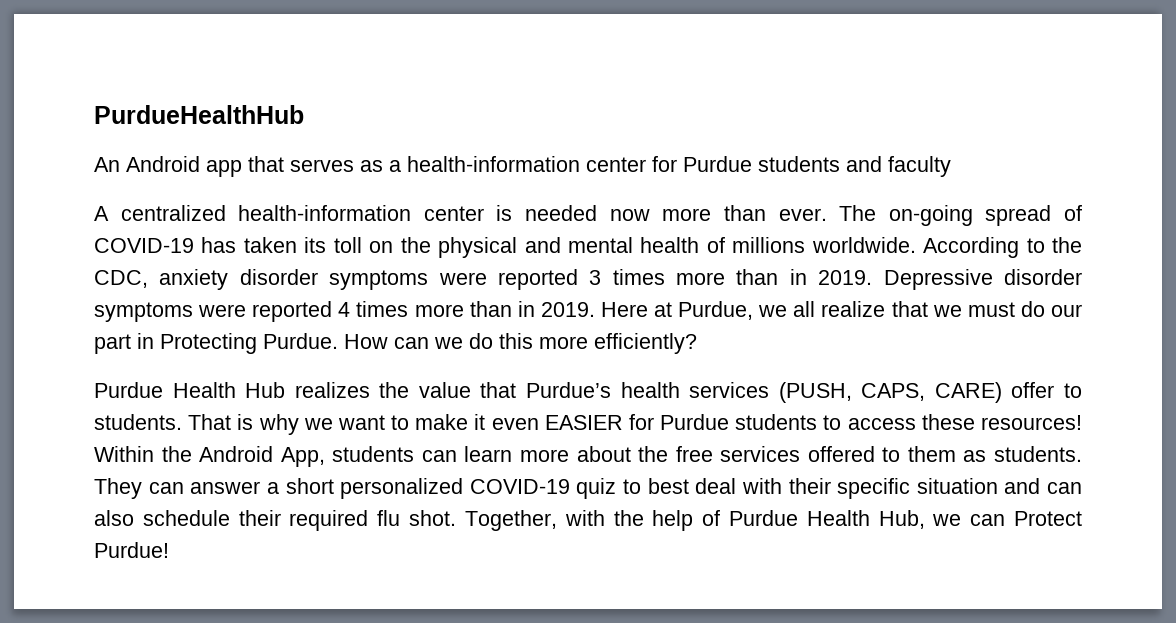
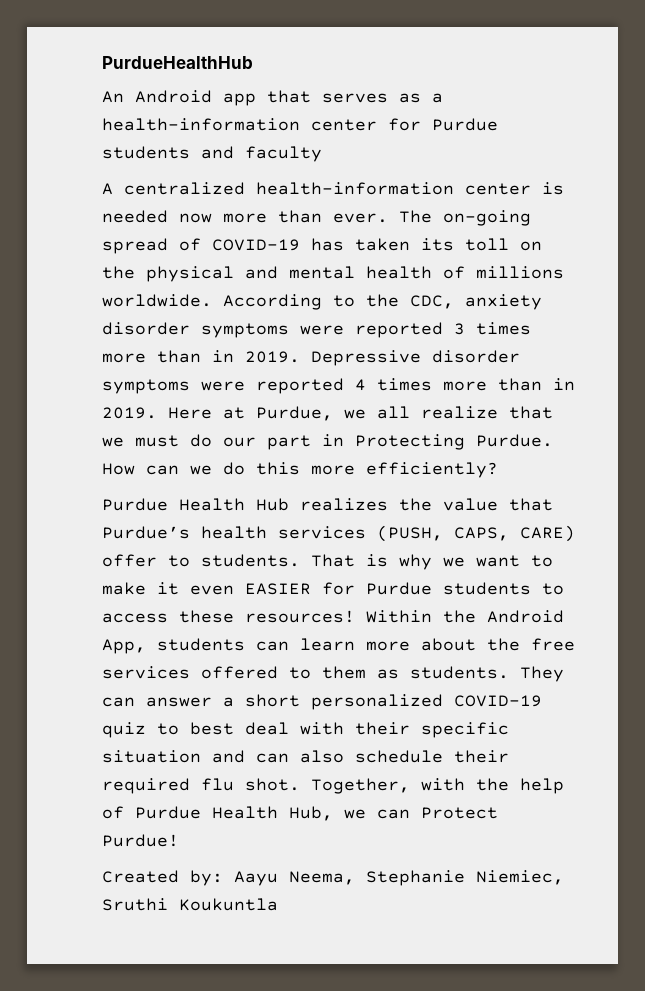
+ Created by: Aayu Neema, Stephanie Niemiec, Sruthi Koukuntla

